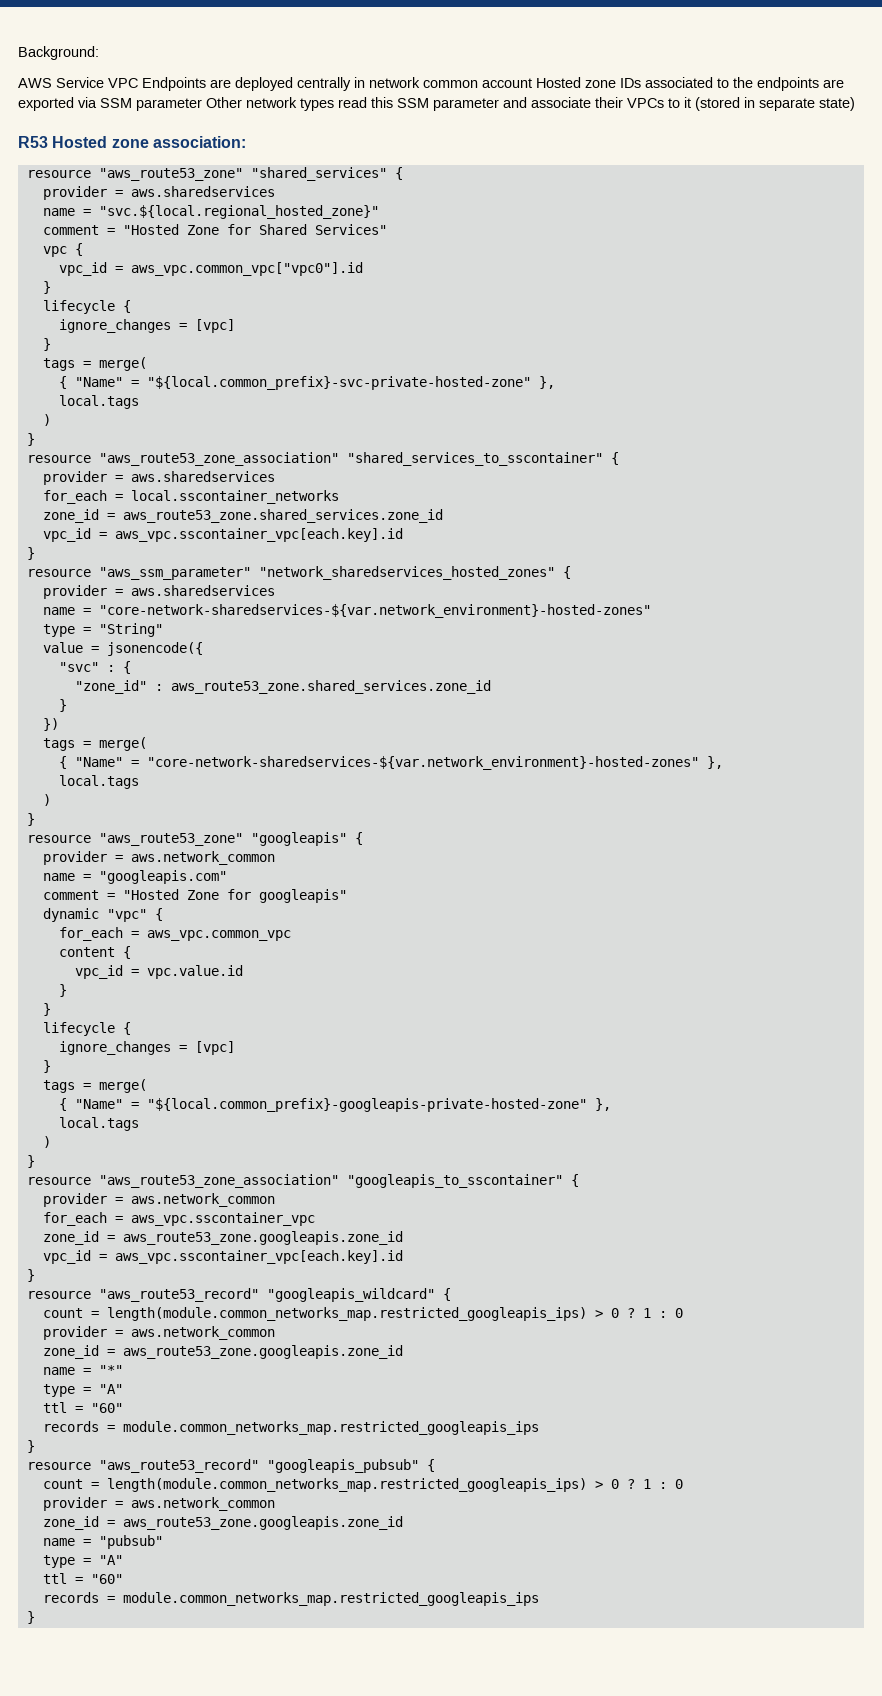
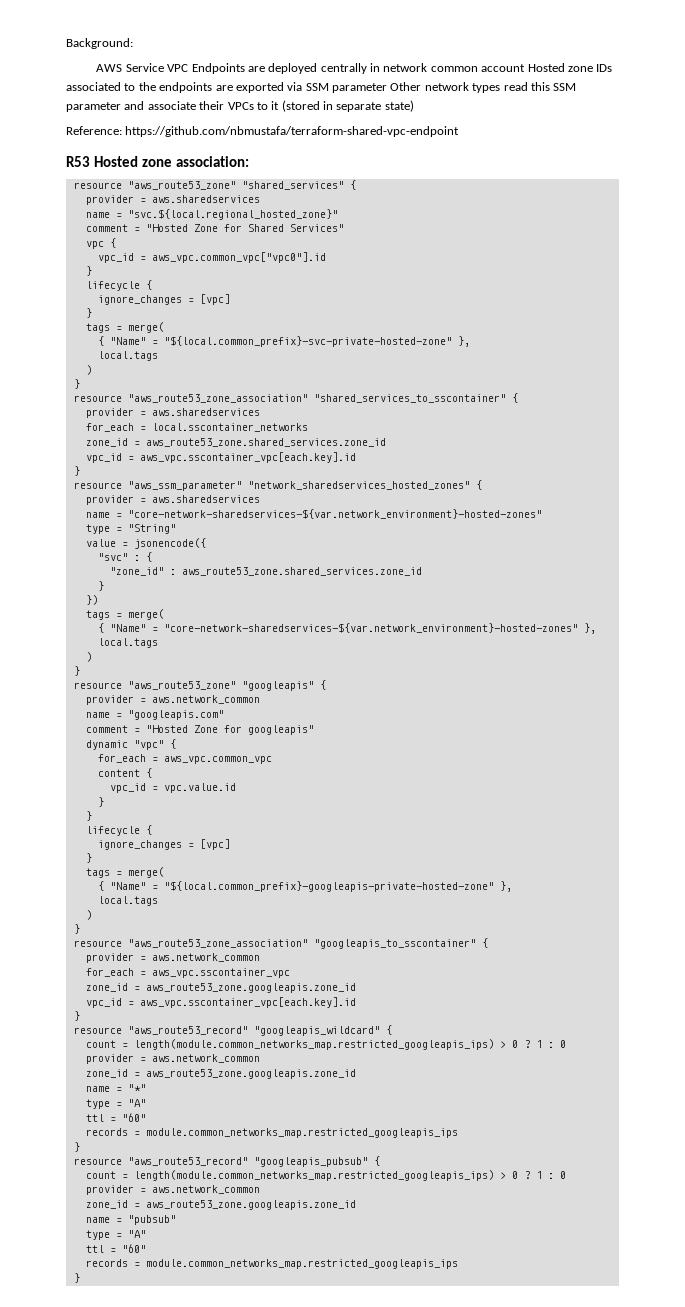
+ Reference: https://github.com/nbmustafa/terraform-shared-vpc-endpoint

